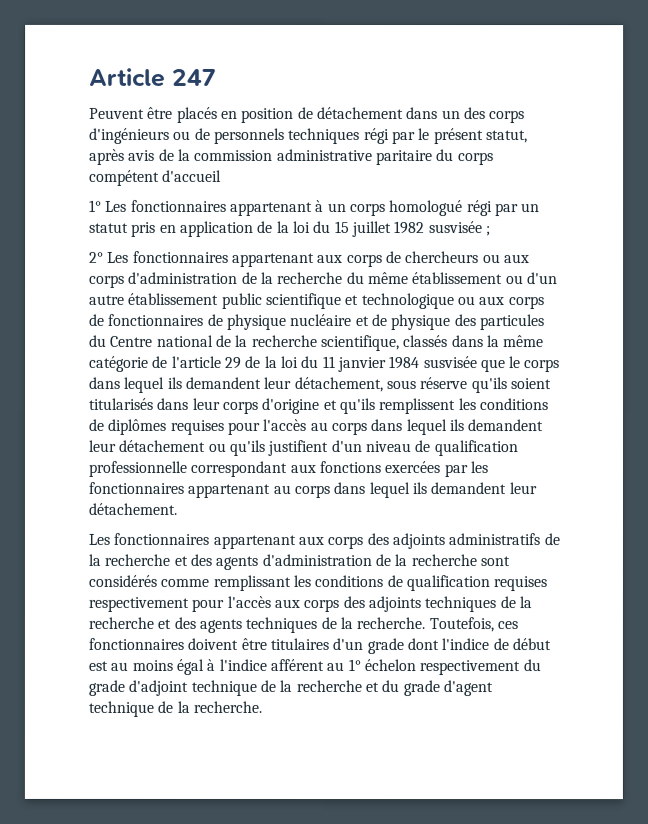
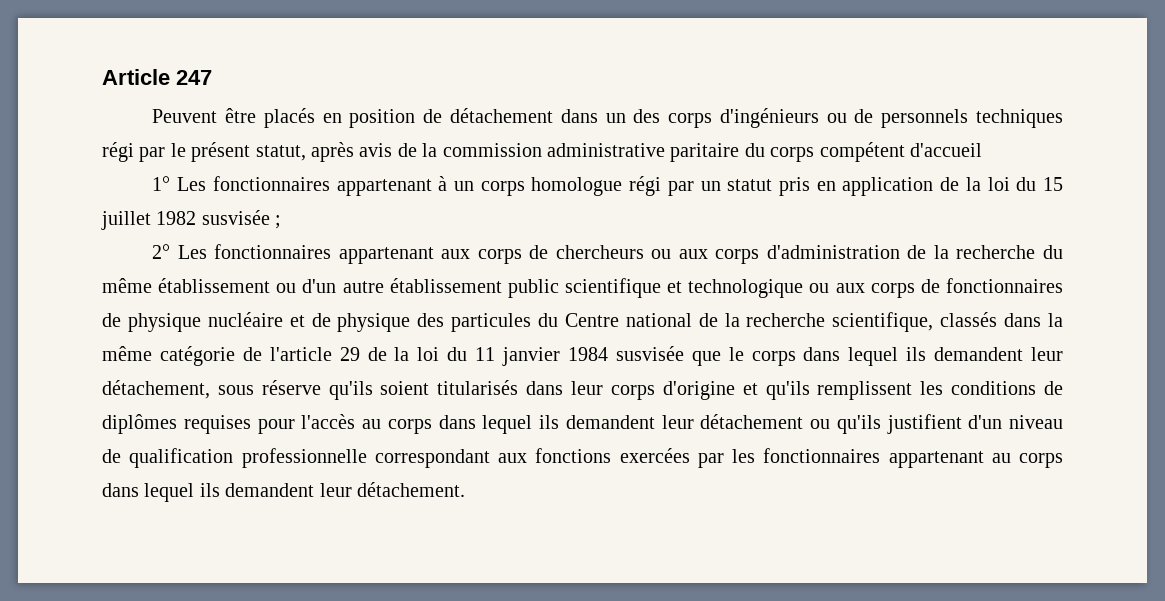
- 1° Les fonctionnaires appartenant à un corps homologué régi par un statut pris en application de la loi du 15 juillet 1982 susvisée ;
+ 1° Les fonctionnaires appartenant à un corps homologue régi par un statut pris en application de la loi du 15 juillet 1982 susvisée ;
- Les fonctionnaires appartenant aux corps des adjoints administratifs de la recherche et des agents d'administration de la recherche sont considérés comme remplissant les conditions de qualification requises respectivement pour l'accès aux corps des adjoints techniques de la recherche et des agents techniques de la recherche. Toutefois, ces fonctionnaires doivent être titulaires d'un grade dont l'indice de début est au moins égal à l'indice afférent au 1° échelon respectivement du grade d'adjoint technique de la recherche et du grade d'agent technique de la recherche.

